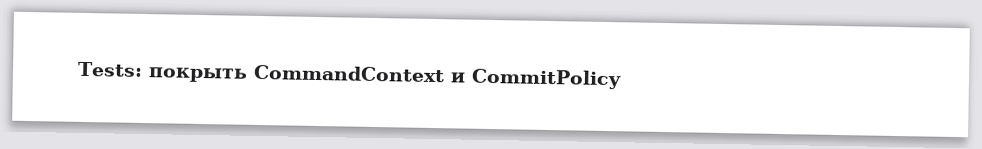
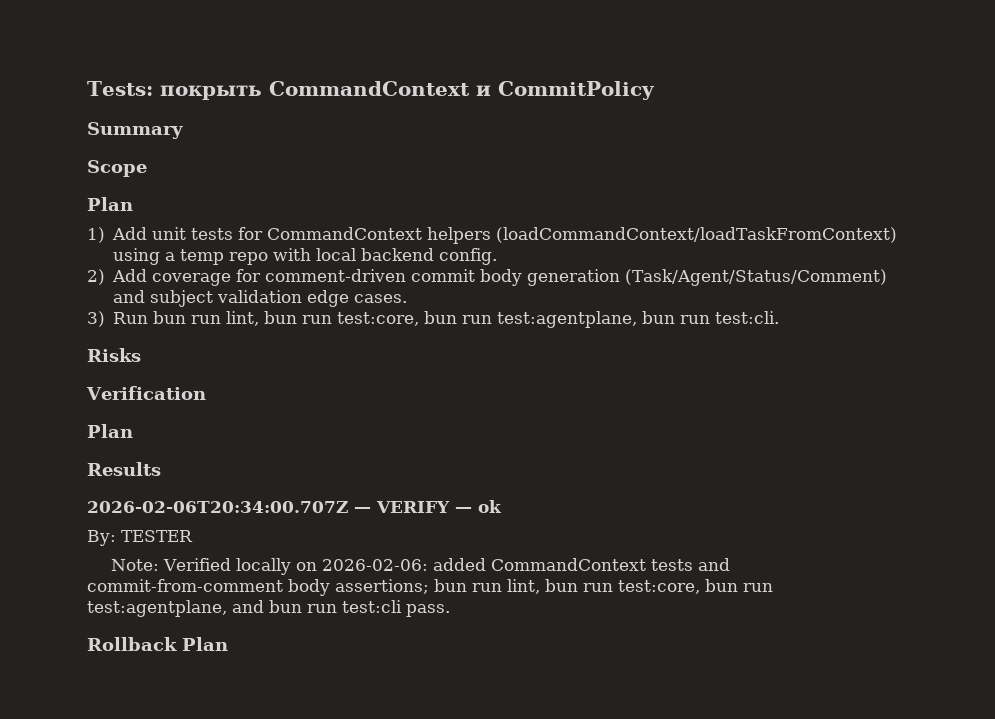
+ Summary
+ Scope
+ Plan
+ 1) Add unit tests for CommandContext helpers (loadCommandContext/loadTaskFromContext) using a temp repo with local backend config.
+ 2) Add coverage for comment-driven commit body generation (Task/Agent/Status/Comment) and subject validation edge cases.
+ 3) Run bun run lint, bun run test:core, bun run test:agentplane, bun run test:cli.
+ Risks
+ Verification
+ Plan
+ Results
+ 2026-02-06T20:34:00.707Z — VERIFY — ok
+ By: TESTER
+ Note: Verified locally on 2026-02-06: added CommandContext tests and commit-from-comment body assertions; bun run lint, bun run test:core, bun run test:agentplane, and bun run test:cli pass.
+ Rollback Plan

